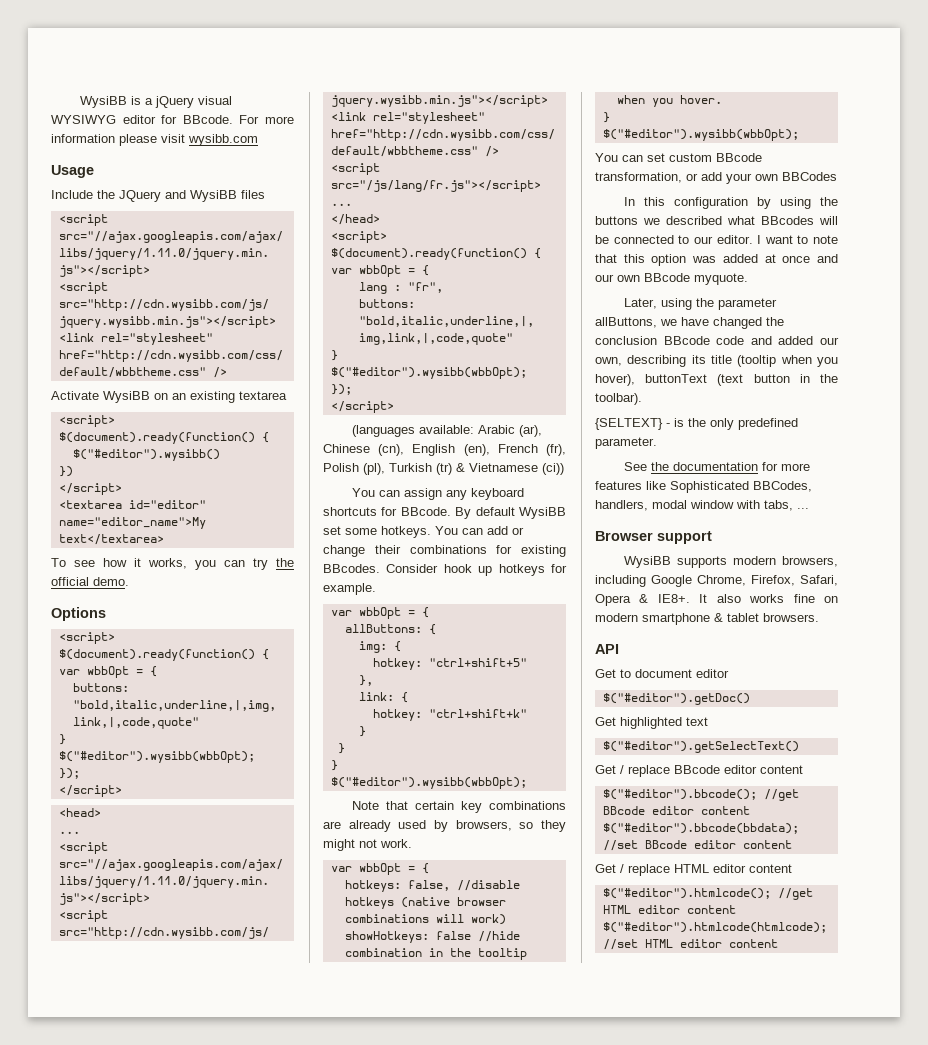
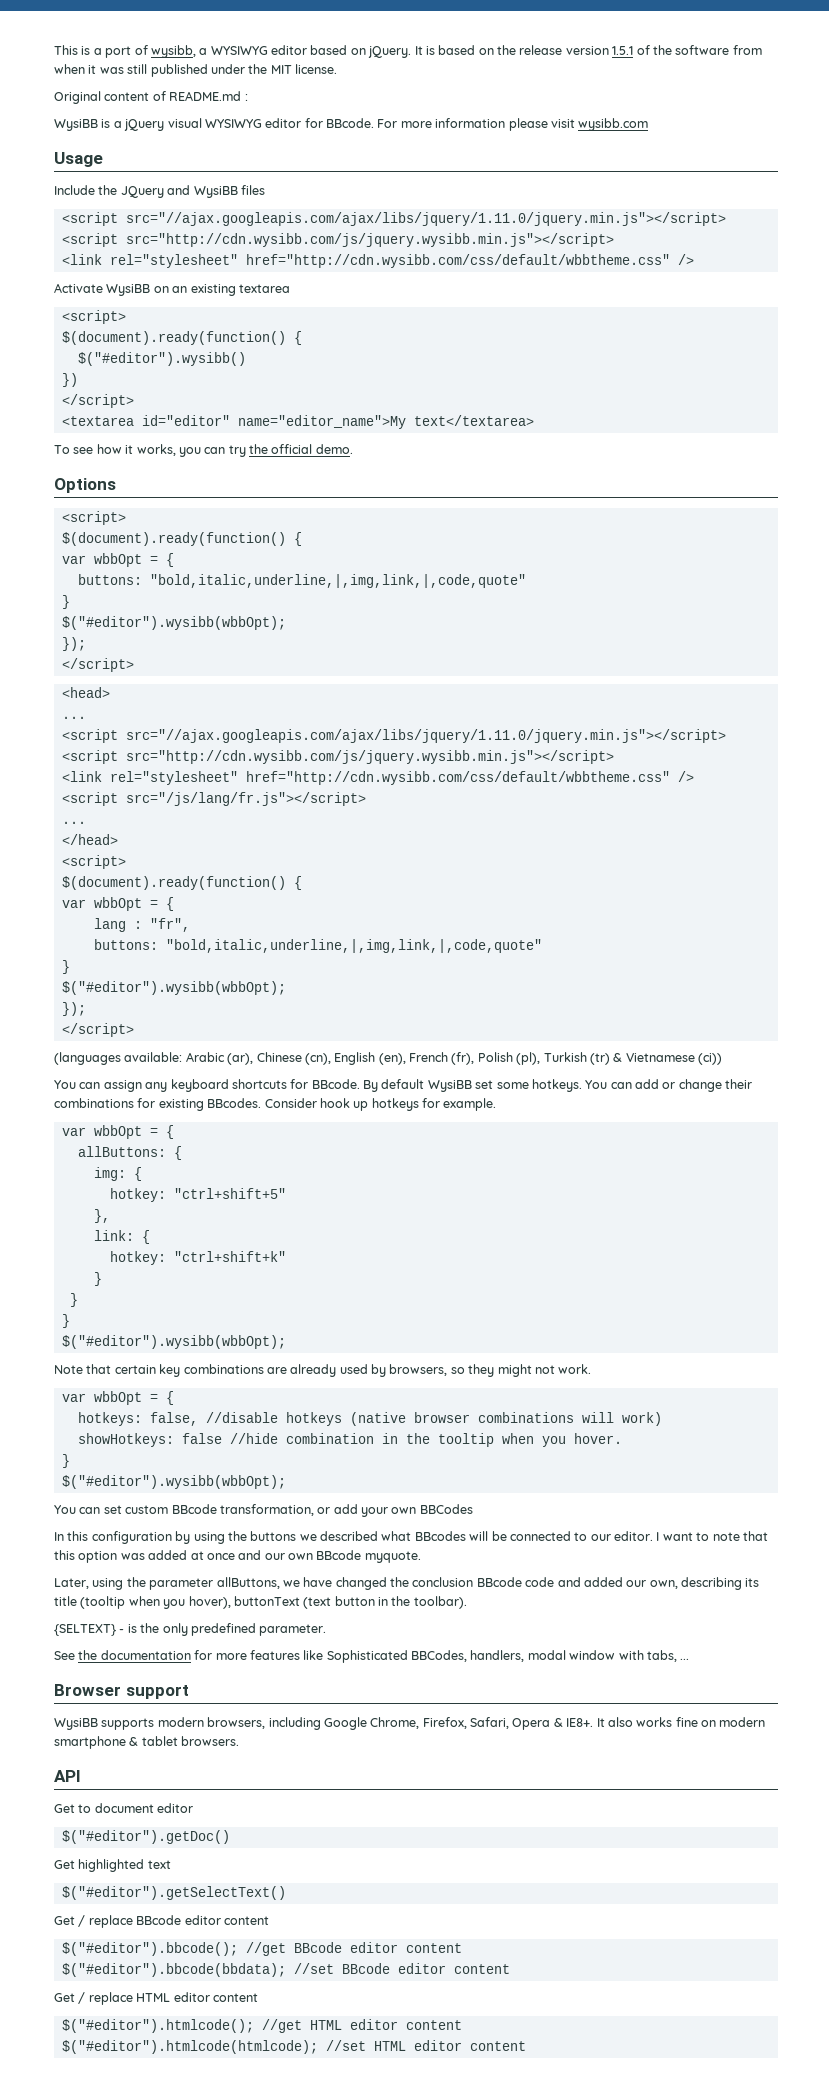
+ This is a port of wysibb, a WYSIWYG editor based on jQuery. It is based on the release version 1.5.1 of the software from when it was still published under the MIT license.
+ Original content of README.md :

